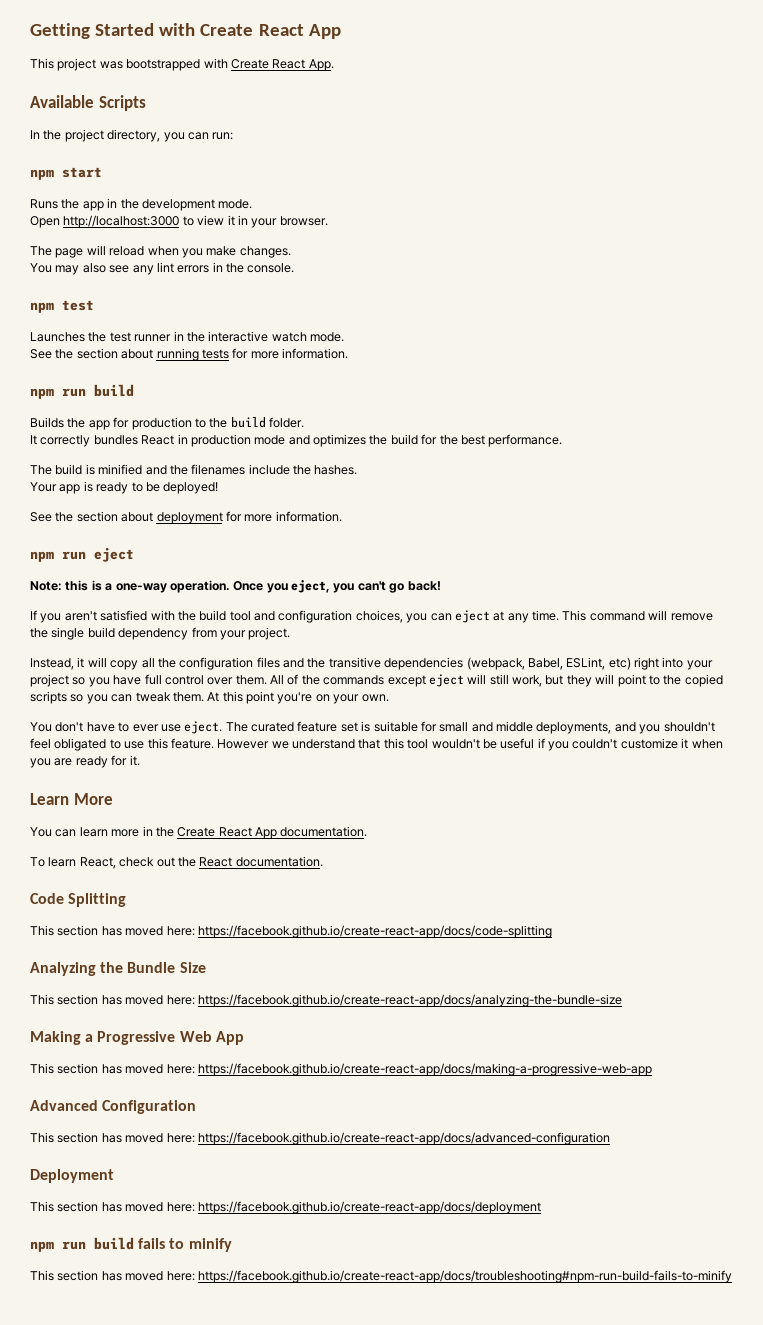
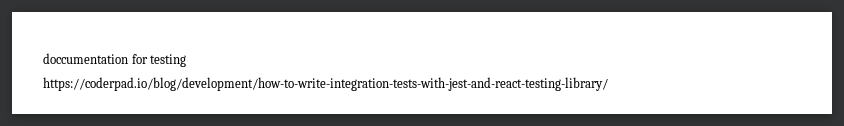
- Getting Started with Create React App
- This project was bootstrapped with Create React App.
- Available Scripts
- In the project directory, you can run:
- npm start
- Runs the app in the development mode.
- Open http://localhost:3000 to view it in your browser.
- The page will reload when you make changes.
- You may also see any lint errors in the console.
- npm test
- Launches the test runner in the interactive watch mode.
- See the section about running tests for more information.
- npm run build
- Builds the app for production to the build folder.
- It correctly bundles React in production mode and optimizes the build for the best performance.
- The build is minified and the filenames include the hashes.
- Your app is ready to be deployed!
- See the section about deployment for more information.
- npm run eject
- Note: this is a one-way operation. Once you eject, you can't go back!
- If you aren't satisfied with the build tool and configuration choices, you can eject at any time. This command will remove the single build dependency from your project.
- Instead, it will copy all the configuration files and the transitive dependencies (webpack, Babel, ESLint, etc) right into your project so you have full control over them. All of the commands except eject will still work, but they will point to the copied scripts so you can tweak them. At this point you're on your own.
- You don't have to ever use eject. The curated feature set is suitable for small and middle deployments, and you shouldn't feel obligated to use this feature. However we understand that this tool wouldn't be useful if you couldn't customize it when you are ready for it.
- Learn More
- You can learn more in the Create React App documentation.
- To learn React, check out the React documentation.
- Code Splitting
- This section has moved here: https://facebook.github.io/create-react-app/docs/code-splitting
- Analyzing the Bundle Size
- This section has moved here: https://facebook.github.io/create-react-app/docs/analyzing-the-bundle-size
- Making a Progressive Web App
- This section has moved here: https://facebook.github.io/create-react-app/docs/making-a-progressive-web-app
- Advanced Configuration
- This section has moved here: https://facebook.github.io/create-react-app/docs/advanced-configuration
- Deployment
- This section has moved here: https://facebook.github.io/create-react-app/docs/deployment
- npm run build fails to minify
- This section has moved here: https://facebook.github.io/create-react-app/docs/troubleshooting#npm-run-build-fails-to-minify
+ doccumentation for testing
+ https://coderpad.io/blog/development/how-to-write-integration-tests-with-jest-and-react-testing-library/

